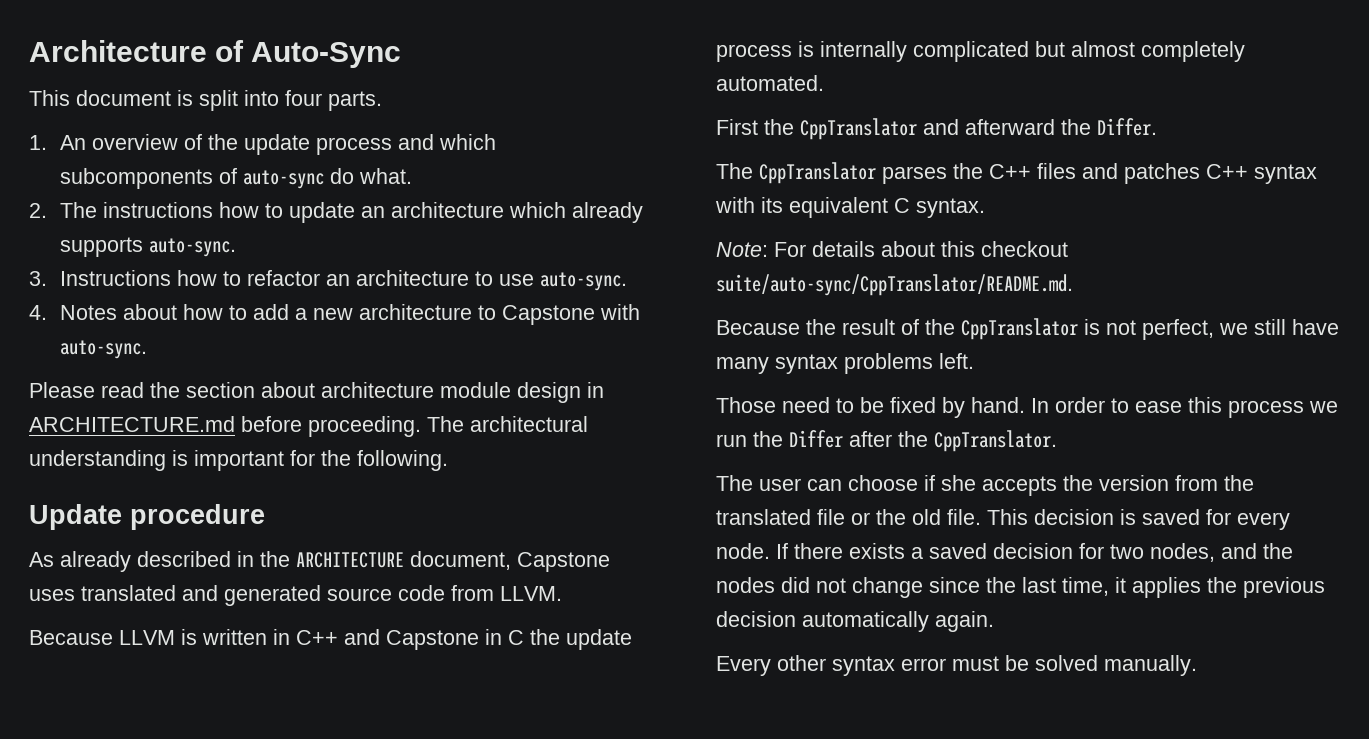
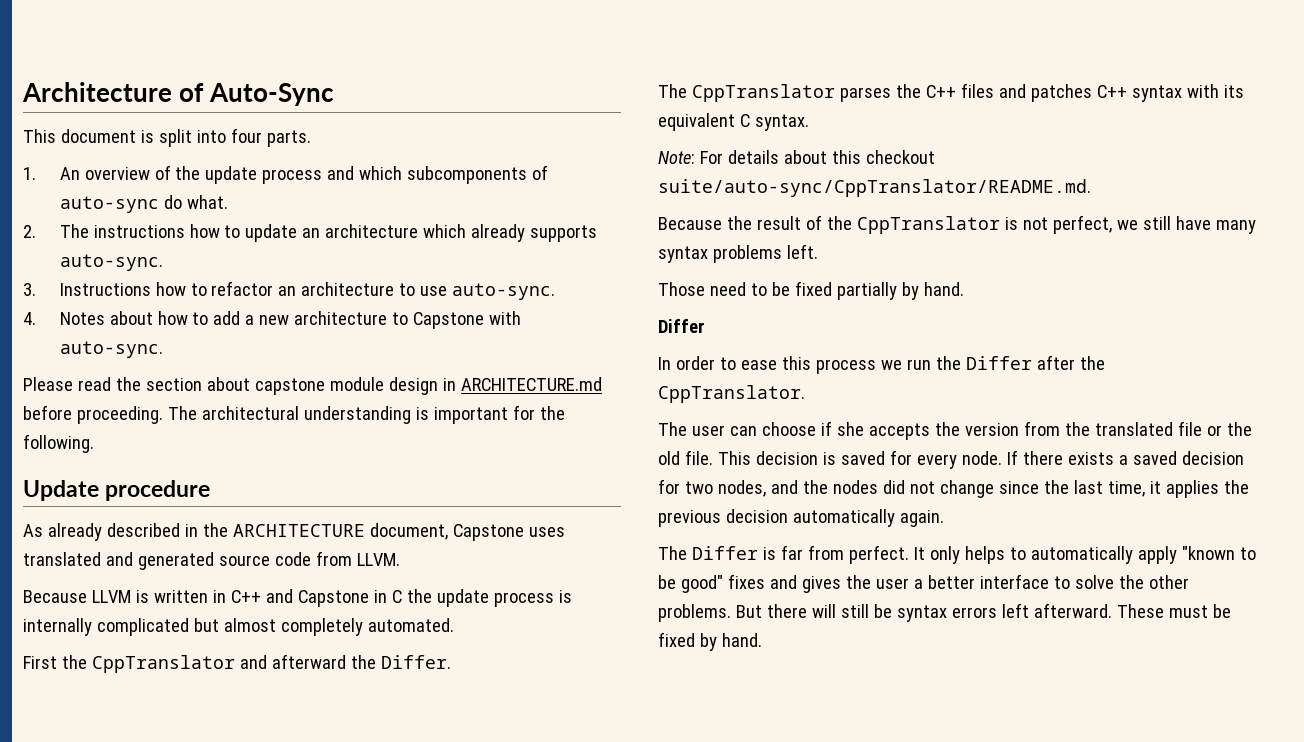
- Please read the section about architecture module design in ARCHITECTURE.md before proceeding.
+ Please read the section about capstone module design in ARCHITECTURE.md before proceeding.
- Those need to be fixed by hand. In order to ease this process we run the Differ after the CppTranslator.
+ Those need to be fixed partially by hand.
+ Differ
+ In order to ease this process we run the Differ after the CppTranslator.
- Every other syntax error must be solved manually.
+ The Differ is far from perfect. It only helps to automatically apply "known to be good" fixes and gives the user a better interface to solve the other problems. But there will still be syntax errors left afterward. These must be fixed by hand.

